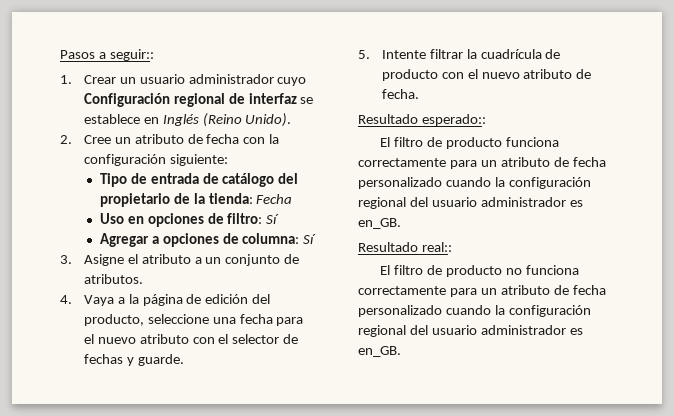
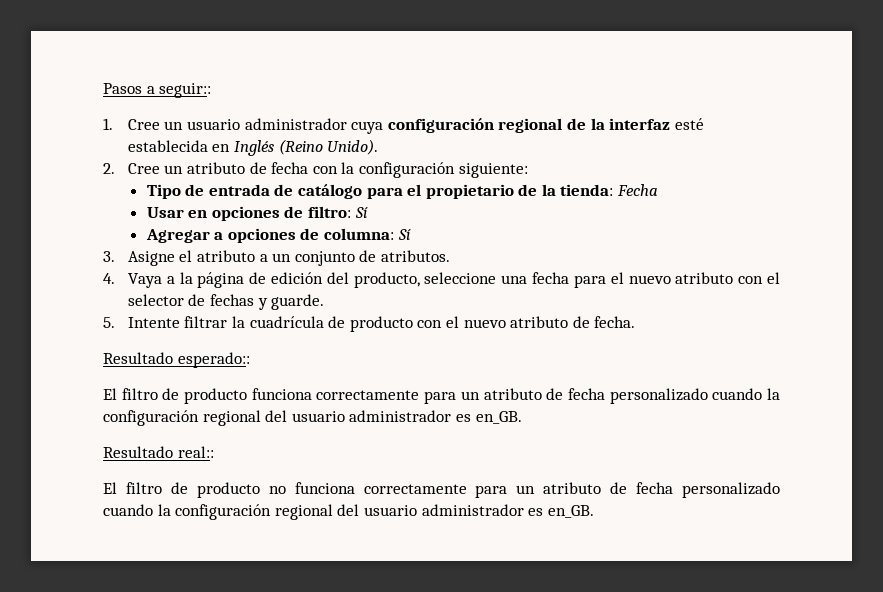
- 1. Crear un usuario administrador cuyo Configuración regional de interfaz se establece en Inglés (Reino Unido).
+ 1. Cree un usuario administrador cuya configuración regional de la interfaz esté establecida en Inglés (Reino Unido).
- Tipo de entrada de catálogo del propietario de la tienda: Fecha
+ Tipo de entrada de catálogo para el propietario de la tienda: Fecha
- Uso en opciones de filtro: Sí
+ Usar en opciones de filtro: Sí

